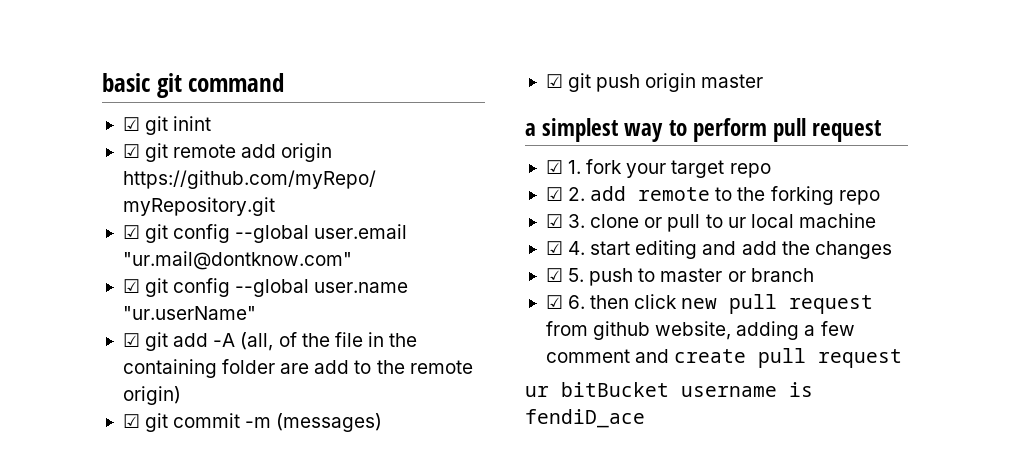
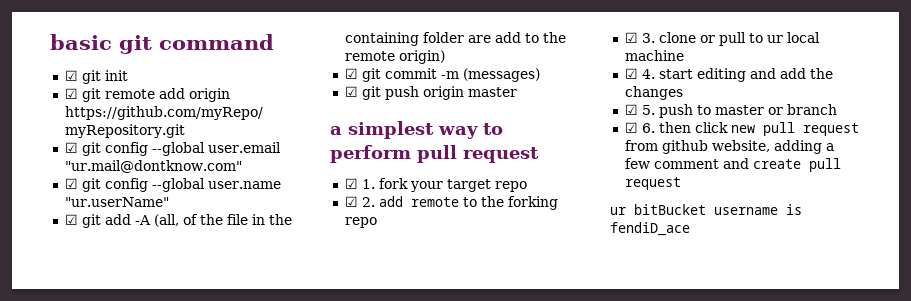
- ☑ git inint
+ ☑ git init

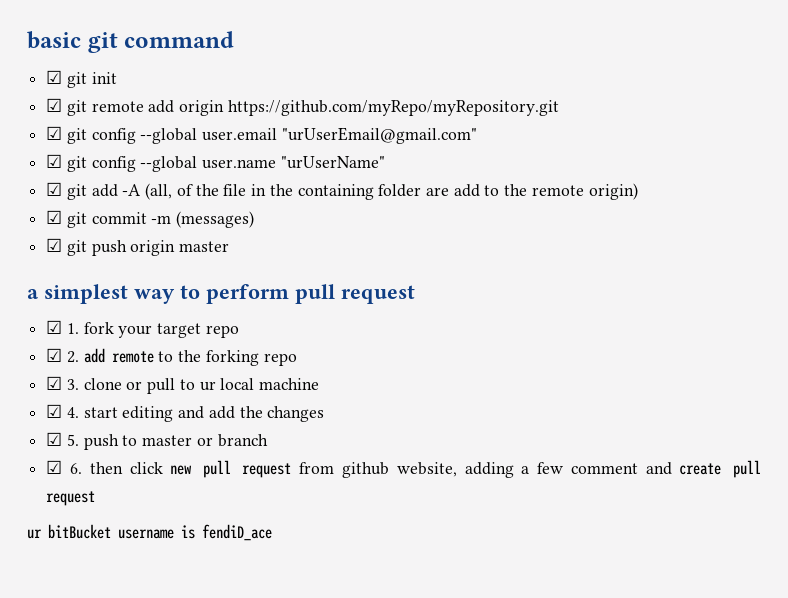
- ☑ git config --global user.email "ur.mail@dontknow.com"
+ ☑ git config --global user.email "urUserEmail@gmail.com"
- ☑ git config --global user.name "ur.userName"
+ ☑ git config --global user.name "urUserName"

